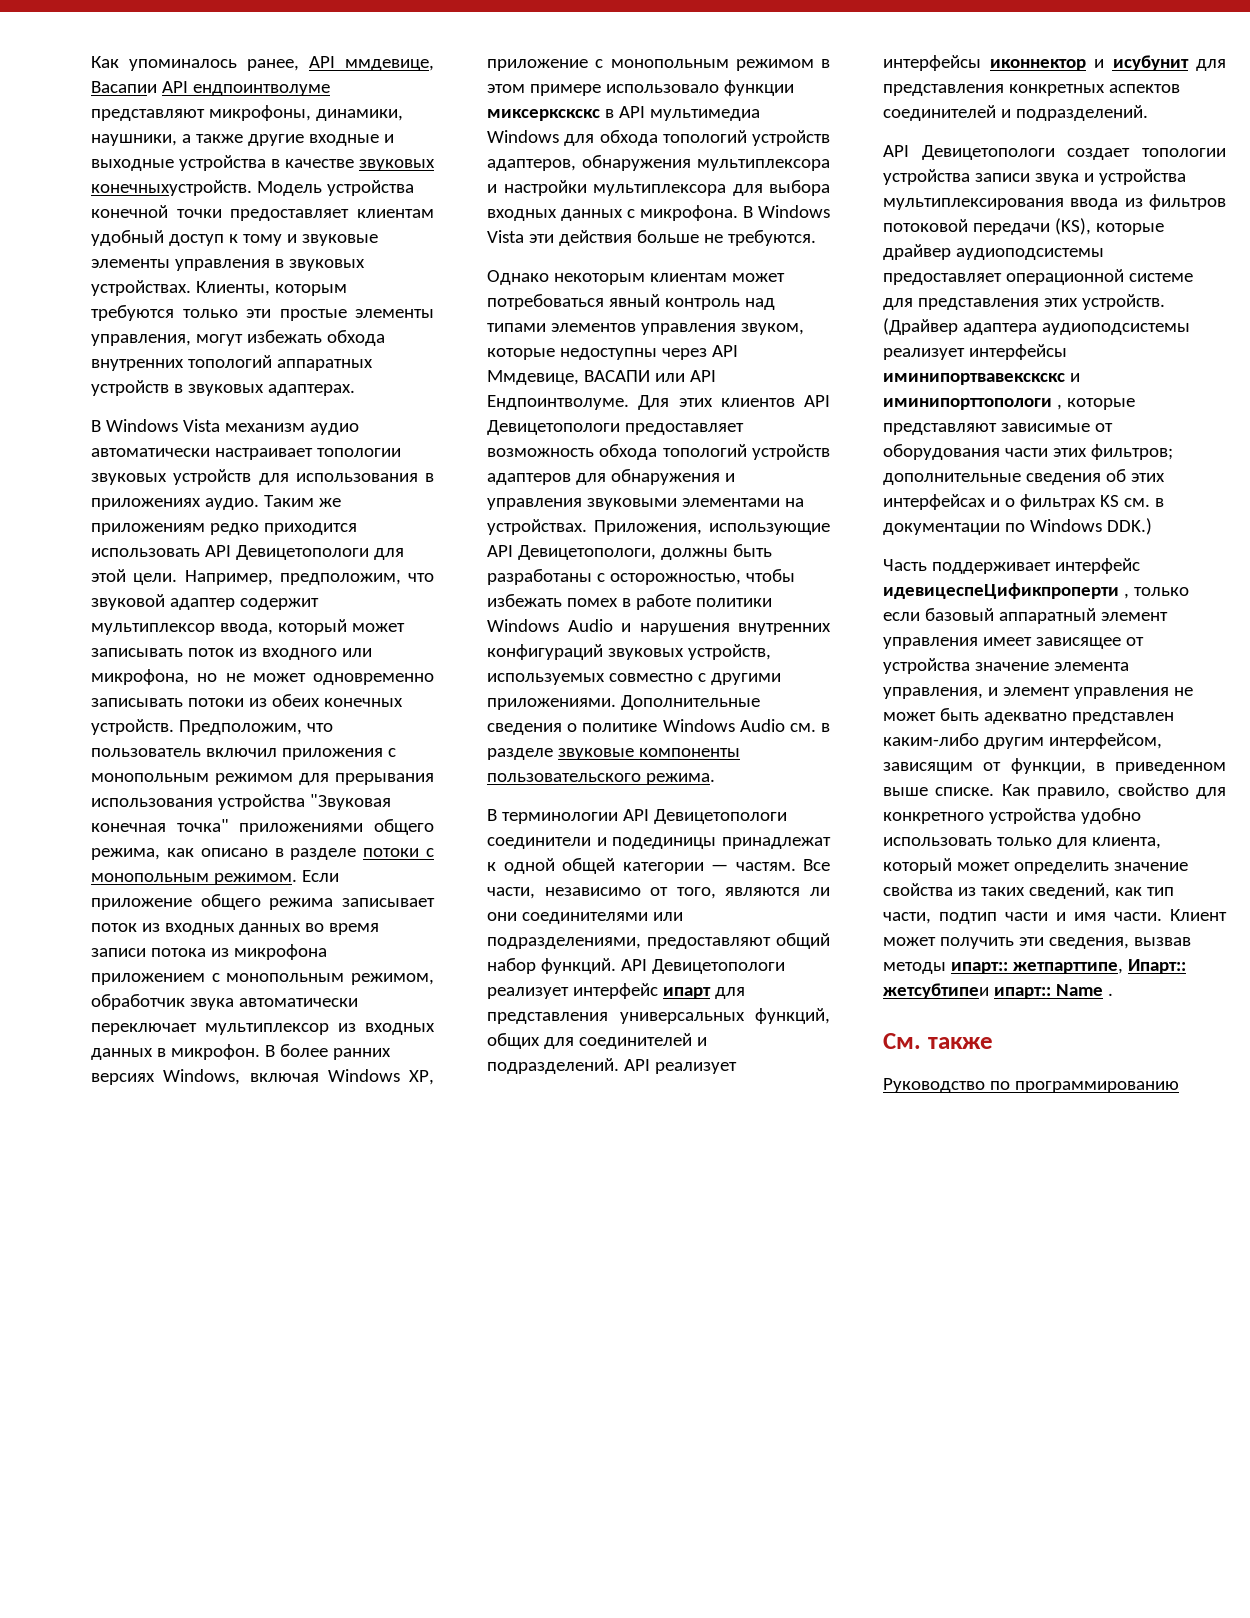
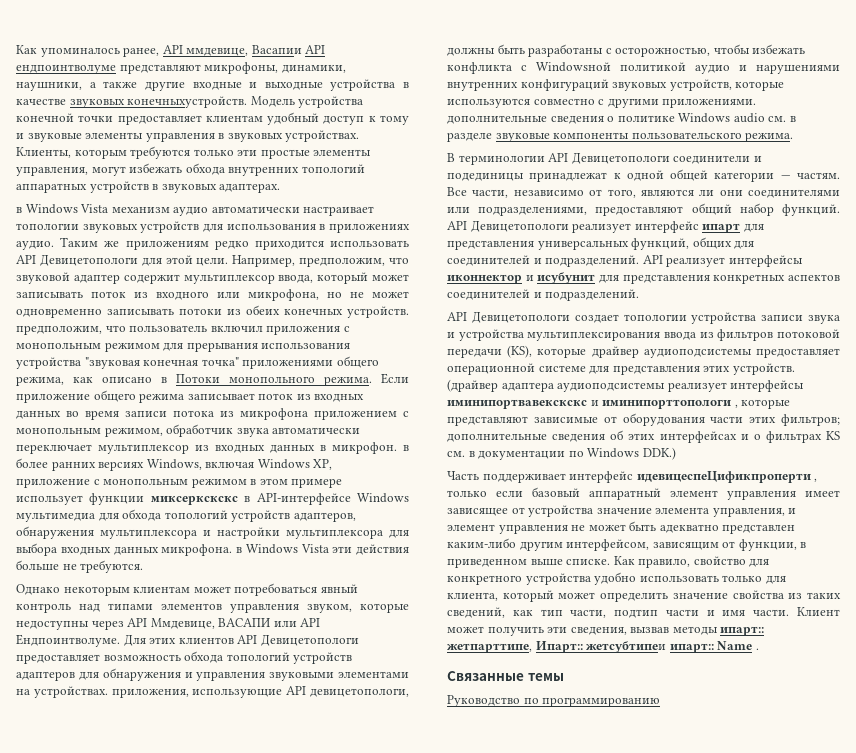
- В Windows Vista механизм аудио автоматически настраивает топологии звуковых устройств для использования в приложениях аудио.
+ в Windows Vista механизм аудио автоматически настраивает топологии звуковых устройств для использования в приложениях аудио.
- Например, предположим, что звуковой адаптер содержит мультиплексор ввода, который может записывать поток из входного или микрофона, но не может одновременно записывать потоки из обеих конечных устройств. Предположим, что пользователь включил приложения с монопольным режимом для прерывания использования устройства "Звуковая конечная точка" приложениями общего режима, как описано в разделе потоки с монопольным режимом.
+ Например, предположим, что звуковой адаптер содержит мультиплексор ввода, который может записывать поток из входного или микрофона, но не может одновременно записывать потоки из обеих конечных устройств. предположим, что пользователь включил приложения с монопольным режимом для прерывания использования устройства "звуковая конечная точка" приложениями общего режима, как описано в Потоки монопольного режима.
- Если приложение общего режима записывает поток из входных данных во время записи потока из микрофона приложением с монопольным режимом, обработчик звука автоматически переключает мультиплексор из входных данных в микрофон. В более ранних версиях Windows, включая Windows XP, приложение с монопольным режимом в этом примере использовало функции миксеркскскс в API мультимедиа Windows для обхода топологий устройств адаптеров, обнаружения мультиплексора и настройки мультиплексора для выбора входных данных с микрофона. В Windows Vista эти действия больше не требуются.
+ Если приложение общего режима записывает поток из входных данных во время записи потока из микрофона приложением с монопольным режимом, обработчик звука автоматически переключает мультиплексор из входных данных в микрофон. в более ранних версиях Windows, включая Windows XP, приложение с монопольным режимом в этом примере использует функции миксеркскскс в API-интерфейсе Windows мультимедиа для обхода топологий устройств адаптеров, обнаружения мультиплексора и настройки мультиплексора для выбора входных данных микрофона. в Windows Vista эти действия больше не требуются.
- Для этих клиентов API Девицетопологи предоставляет возможность обхода топологий устройств адаптеров для обнаружения и управления звуковыми элементами на устройствах. Приложения, использующие API Девицетопологи, должны быть разработаны с осторожностью, чтобы избежать помех в работе политики Windows Audio и нарушения внутренних конфигураций звуковых устройств, используемых совместно с другими приложениями. Дополнительные сведения о политике Windows Audio см. в разделе звуковые компоненты пользовательского режима.
+ Для этих клиентов API Девицетопологи предоставляет возможность обхода топологий устройств адаптеров для обнаружения и управления звуковыми элементами на устройствах. приложения, использующие API девицетопологи, должны быть разработаны с осторожностью, чтобы избежать конфликта с Windowsной политикой аудио и нарушениями внутренних конфигураций звуковых устройств, которые используются совместно с другими приложениями. дополнительные сведения о политике Windows audio см. в разделе звуковые компоненты пользовательского режима.
- (Драйвер адаптера аудиоподсистемы реализует интерфейсы иминипортвавекскскс и иминипорттопологи , которые представляют зависимые от оборудования части этих фильтров; дополнительные сведения об этих интерфейсах и о фильтрах KS см. в документации по Windows DDK.)
+ (драйвер адаптера аудиоподсистемы реализует интерфейсы иминипортвавекскскс и иминипорттопологи , которые представляют зависимые от оборудования части этих фильтров; дополнительные сведения об этих интерфейсах и о фильтрах KS см. в документации по Windows DDK.)
- См. также
+ Связанные темы

